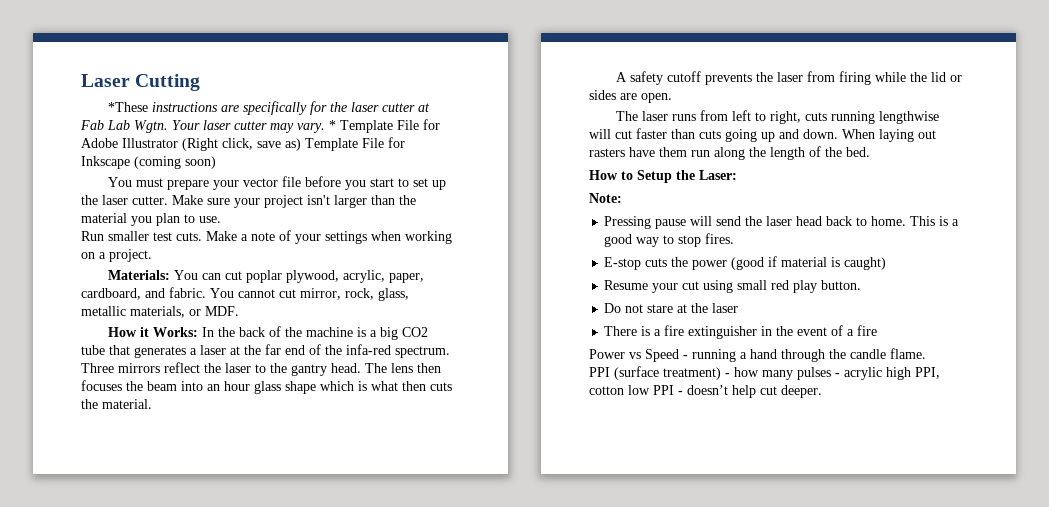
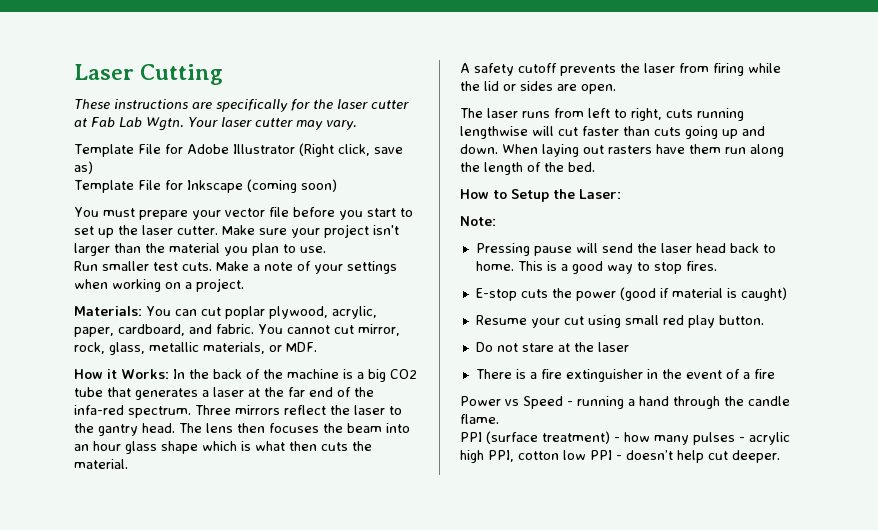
- *These instructions are specifically for the laser cutter at Fab Lab Wgtn.
+ These instructions are specifically for the laser cutter at Fab Lab Wgtn.
- Your laser cutter may vary. * Template File for Adobe Illustrator (Right click, save as) Template File for Inkscape (coming soon)
+ Your laser cutter may vary.
+ Template File for Adobe Illustrator (Right click, save as)
+ Template File for Inkscape (coming soon)

